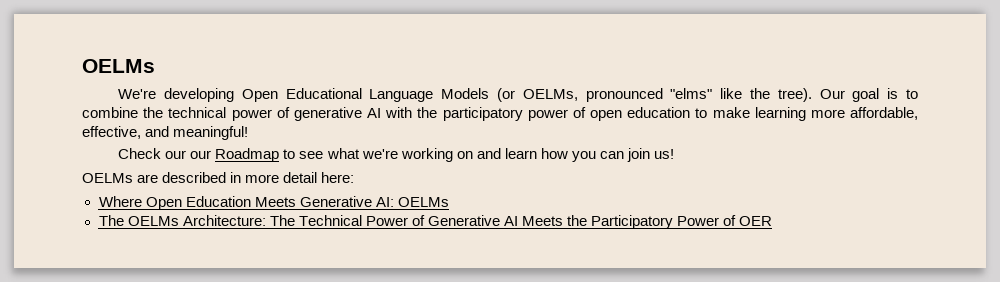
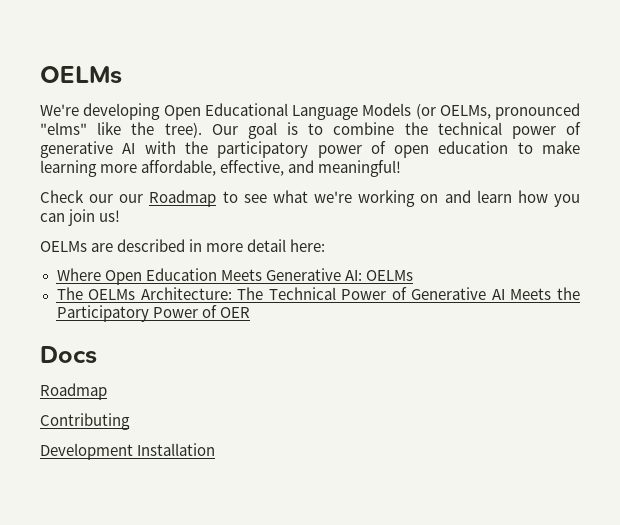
+ Docs
+ Roadmap
+ Contributing
+ Development Installation

